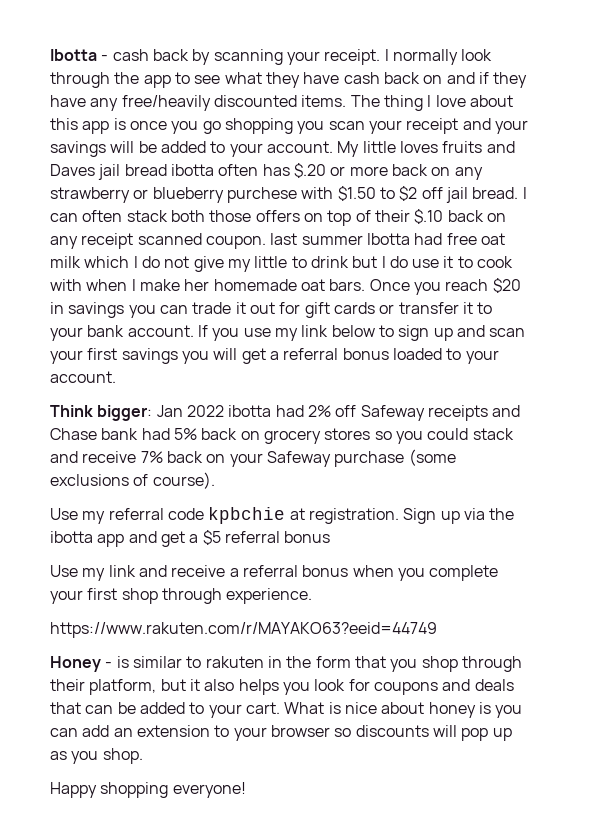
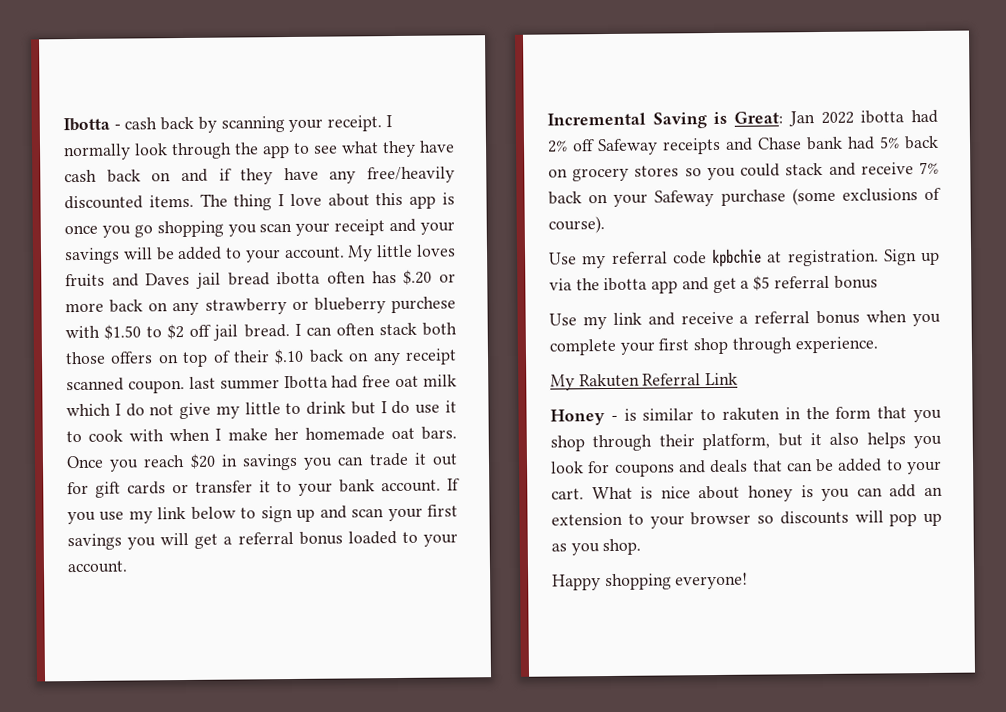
- Think bigger: Jan 2022 ibotta had 2% off Safeway receipts and Chase bank had 5% back on grocery stores so you could stack and receive 7% back on your Safeway purchase (some exclusions of course).
+ Incremental Saving is Great: Jan 2022 ibotta had 2% off Safeway receipts and Chase bank had 5% back on grocery stores so you could stack and receive 7% back on your Safeway purchase (some exclusions of course).
- https://www.rakuten.com/r/MAYAKO63?eeid=44749
+ My Rakuten Referral Link

